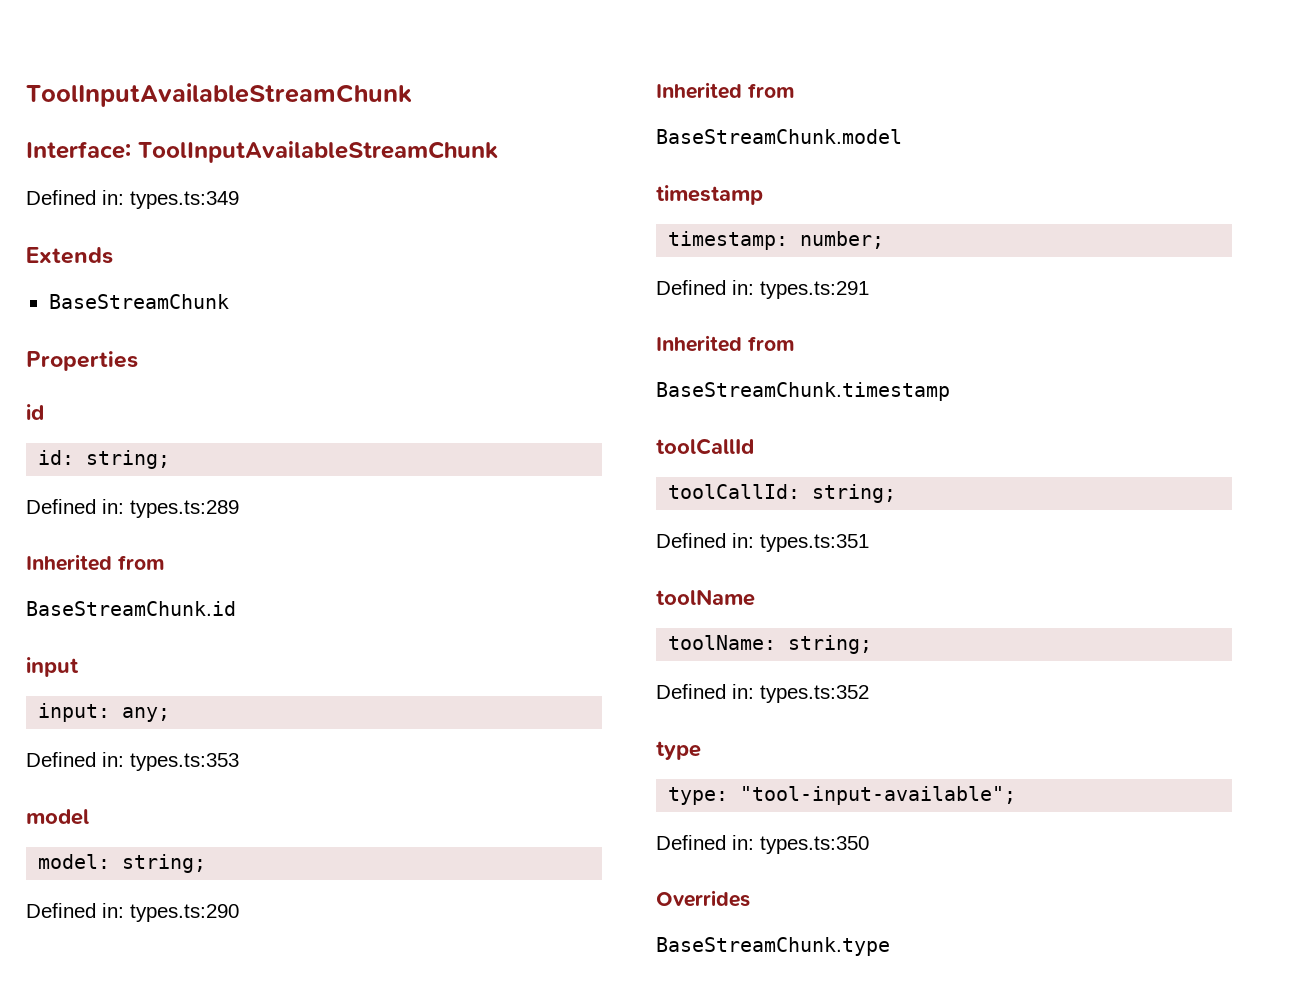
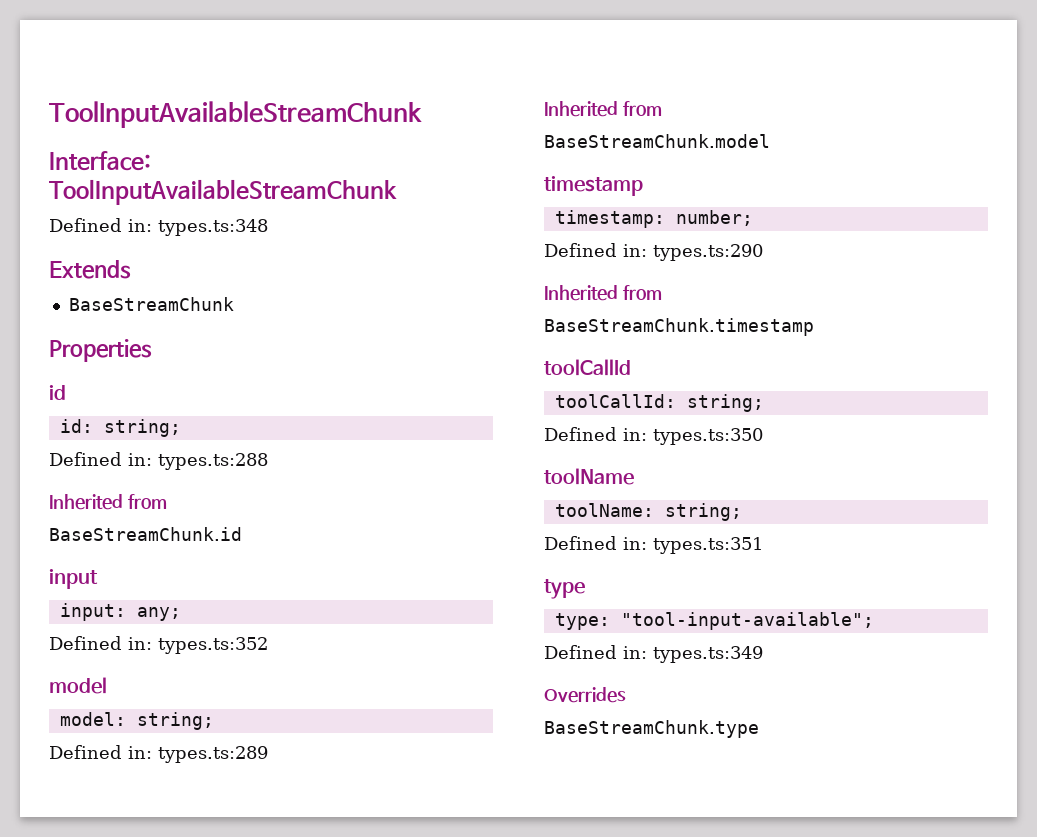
- Defined in: types.ts:349
+ Defined in: types.ts:348
- Defined in: types.ts:289
+ Defined in: types.ts:288
- Defined in: types.ts:353
+ Defined in: types.ts:352
- Defined in: types.ts:290
+ Defined in: types.ts:289
- Defined in: types.ts:291
+ Defined in: types.ts:290
- Defined in: types.ts:351
+ Defined in: types.ts:350
- Defined in: types.ts:352
+ Defined in: types.ts:351
- Defined in: types.ts:350
+ Defined in: types.ts:349

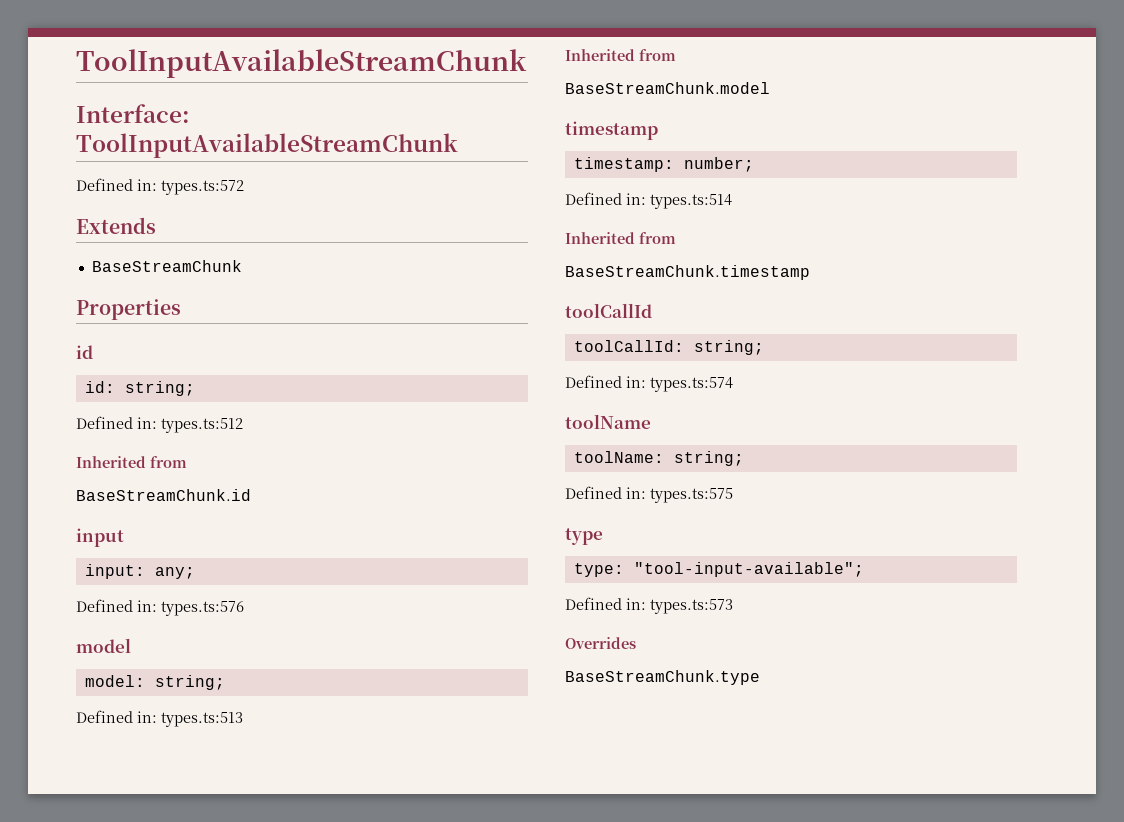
- Defined in: types.ts:348
+ Defined in: types.ts:572
- Defined in: types.ts:288
+ Defined in: types.ts:512
- Defined in: types.ts:352
+ Defined in: types.ts:576
- Defined in: types.ts:289
+ Defined in: types.ts:513
- Defined in: types.ts:290
+ Defined in: types.ts:514
- Defined in: types.ts:350
+ Defined in: types.ts:574
- Defined in: types.ts:351
+ Defined in: types.ts:575
- Defined in: types.ts:349
+ Defined in: types.ts:573

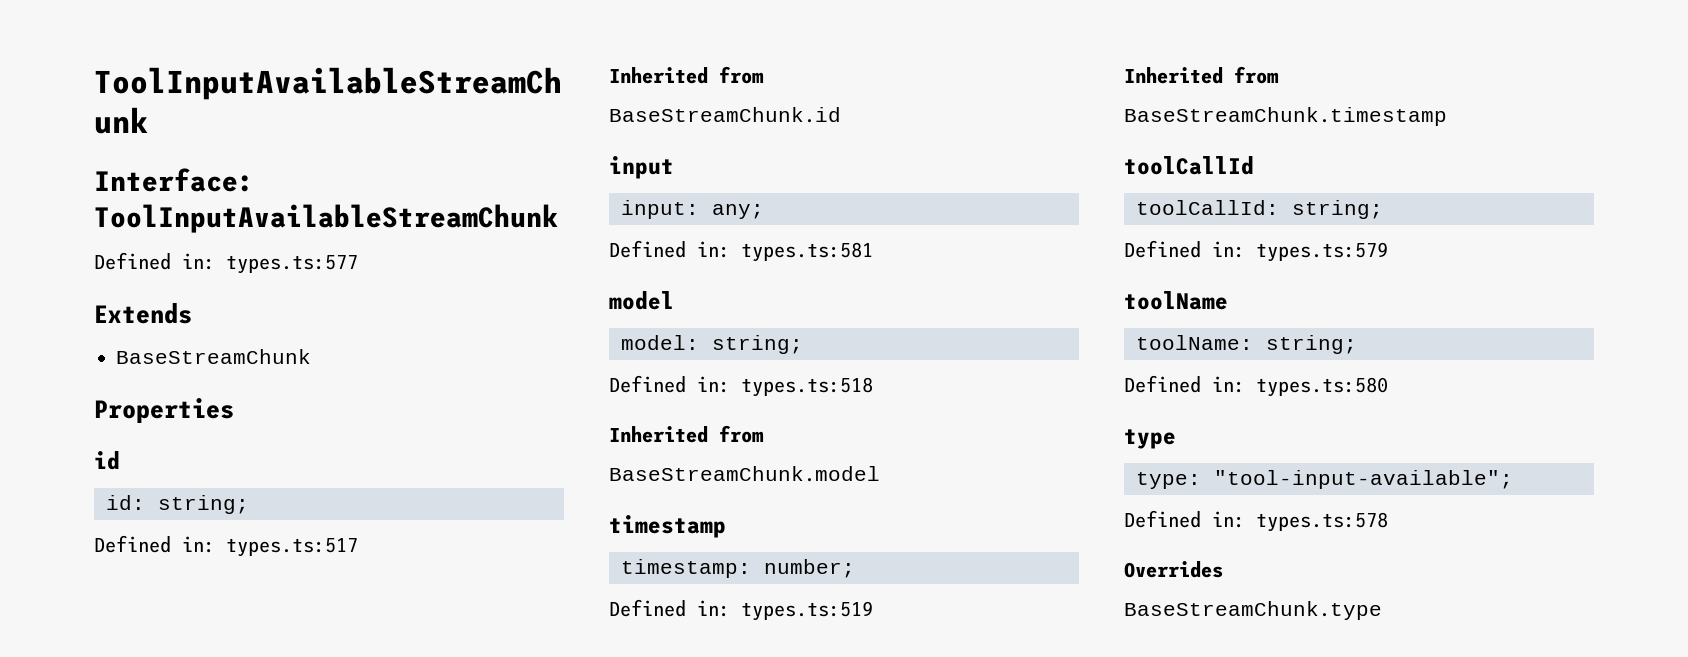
- Defined in: types.ts:572
+ Defined in: types.ts:577
- Defined in: types.ts:512
+ Defined in: types.ts:517
- Defined in: types.ts:576
+ Defined in: types.ts:581
- Defined in: types.ts:513
+ Defined in: types.ts:518
- Defined in: types.ts:514
+ Defined in: types.ts:519
- Defined in: types.ts:574
+ Defined in: types.ts:579
- Defined in: types.ts:575
+ Defined in: types.ts:580
- Defined in: types.ts:573
+ Defined in: types.ts:578

